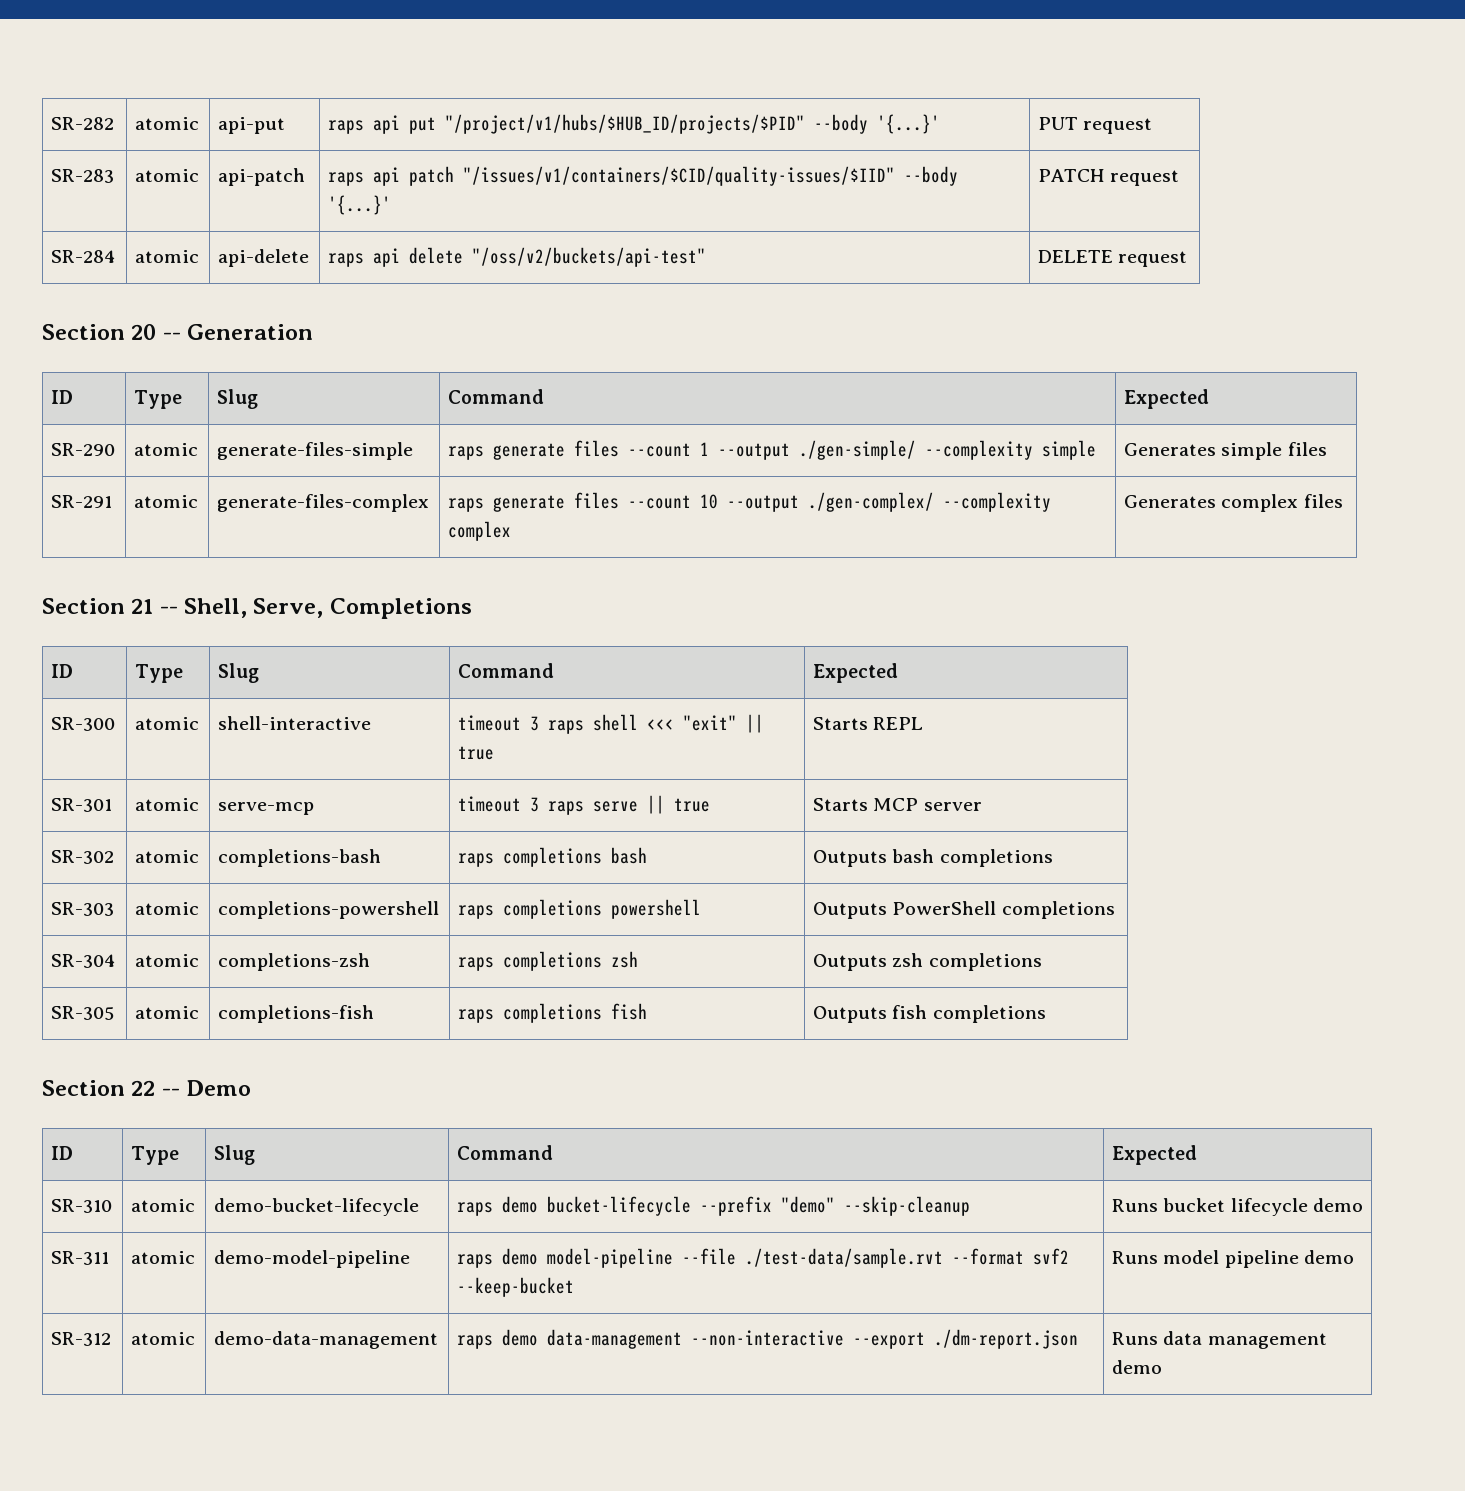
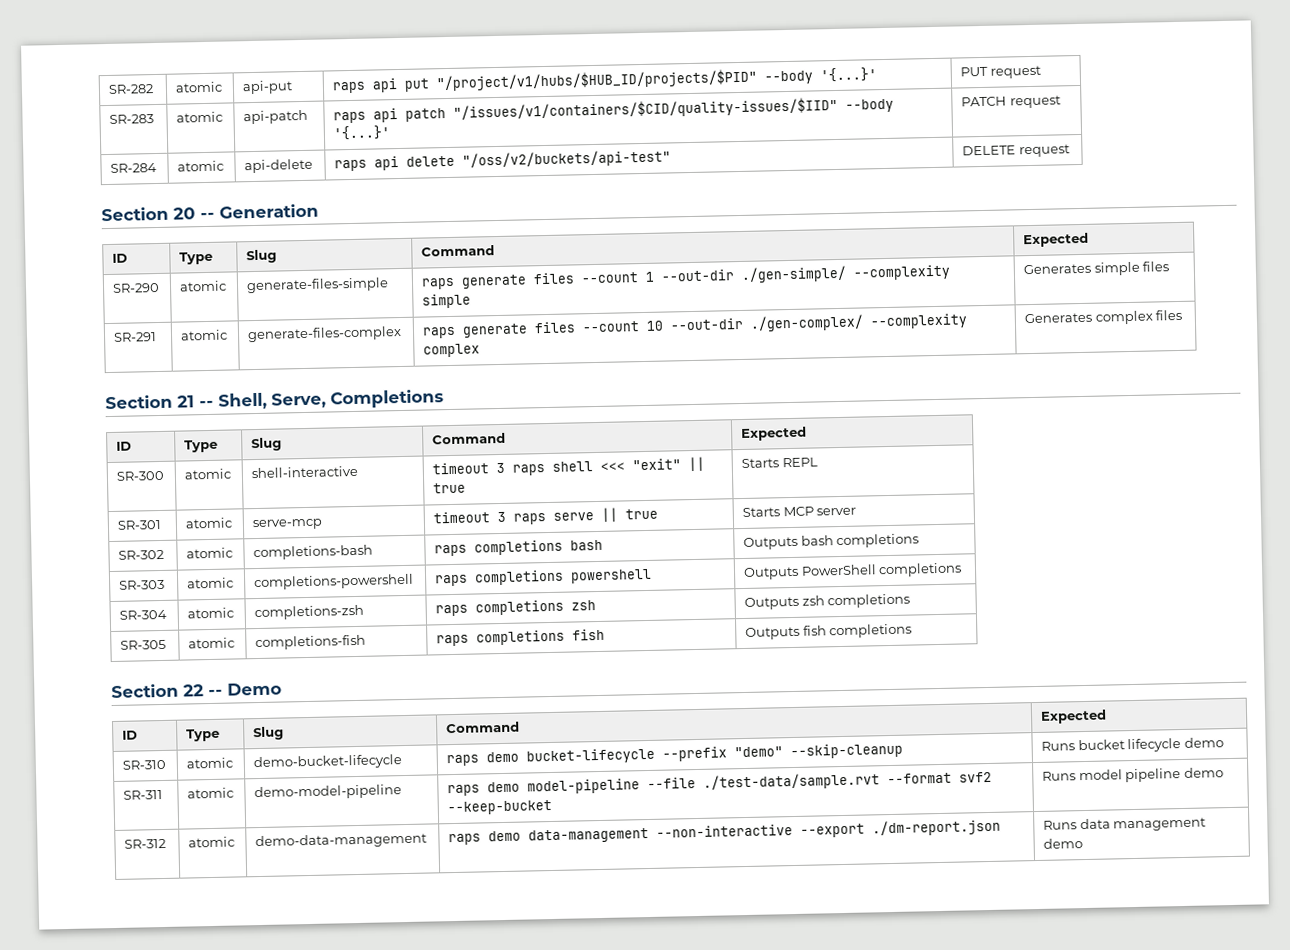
- SR-290 | atomic | generate-files-simple | raps generate files --count 1 --output ./gen-simple/ --complexity simple | Generates simple files
+ SR-290 | atomic | generate-files-simple | raps generate files --count 1 --out-dir ./gen-simple/ --complexity simple | Generates simple files
- SR-291 | atomic | generate-files-complex | raps generate files --count 10 --output ./gen-complex/ --complexity complex | Generates complex files
+ SR-291 | atomic | generate-files-complex | raps generate files --count 10 --out-dir ./gen-complex/ --complexity complex | Generates complex files

